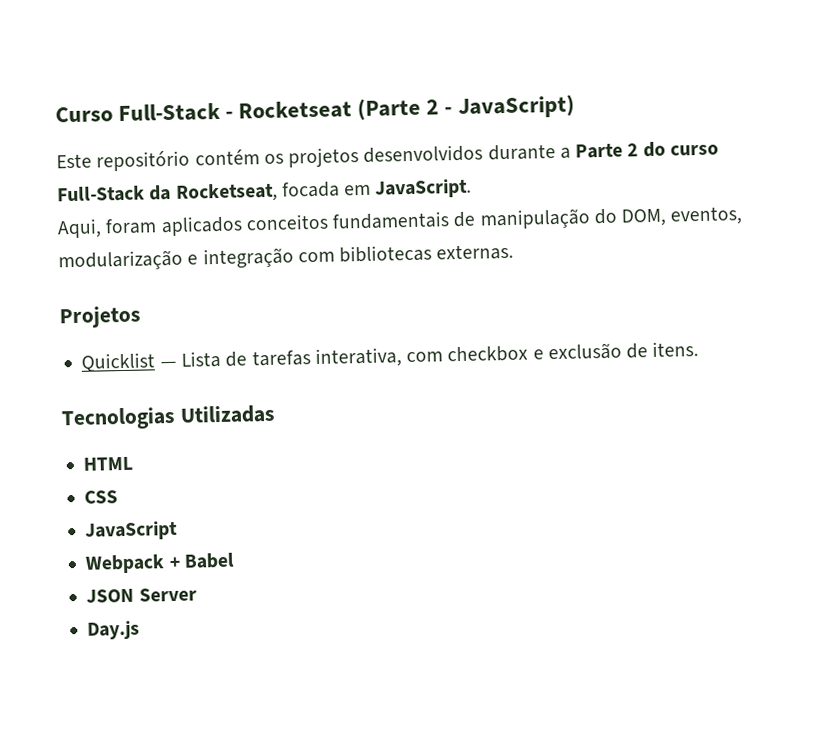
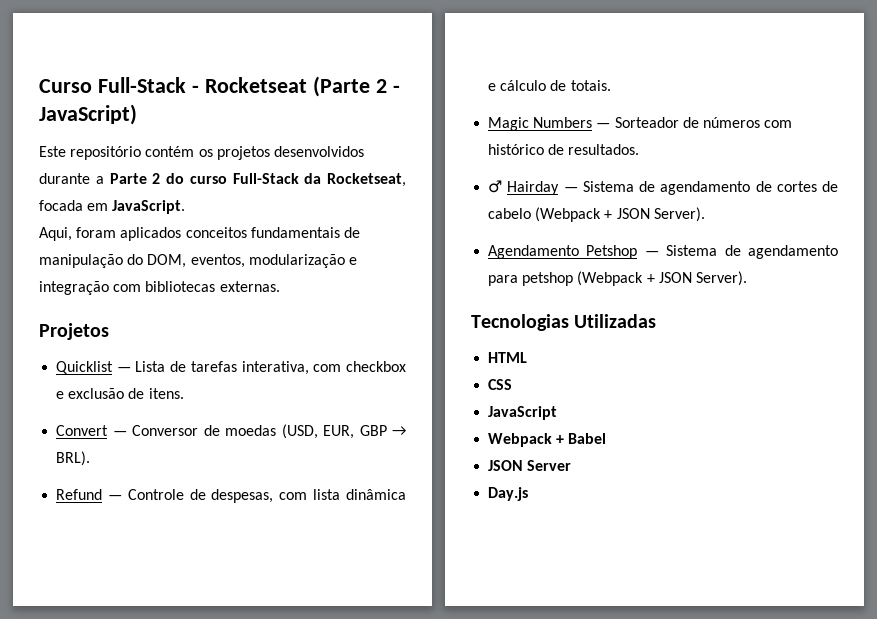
+ Convert — Conversor de moedas (USD, EUR, GBP → BRL).
+ Refund — Controle de despesas, com lista dinâmica e cálculo de totais.
+ Magic Numbers — Sorteador de números com histórico de resultados.
+ ♂ Hairday — Sistema de agendamento de cortes de cabelo (Webpack + JSON Server).
+ Agendamento Petshop — Sistema de agendamento para petshop (Webpack + JSON Server).

